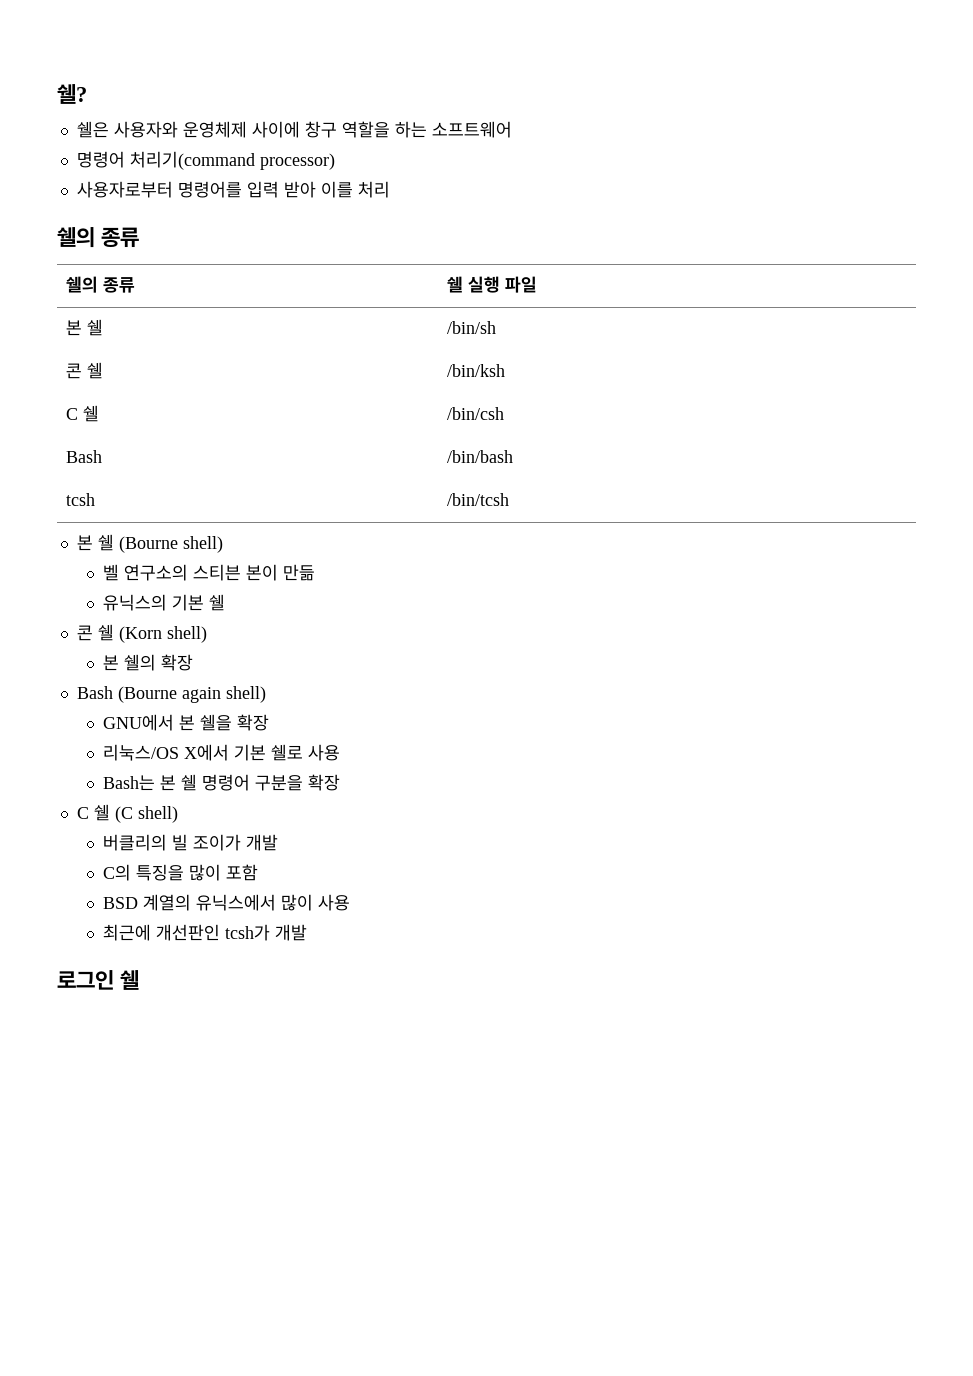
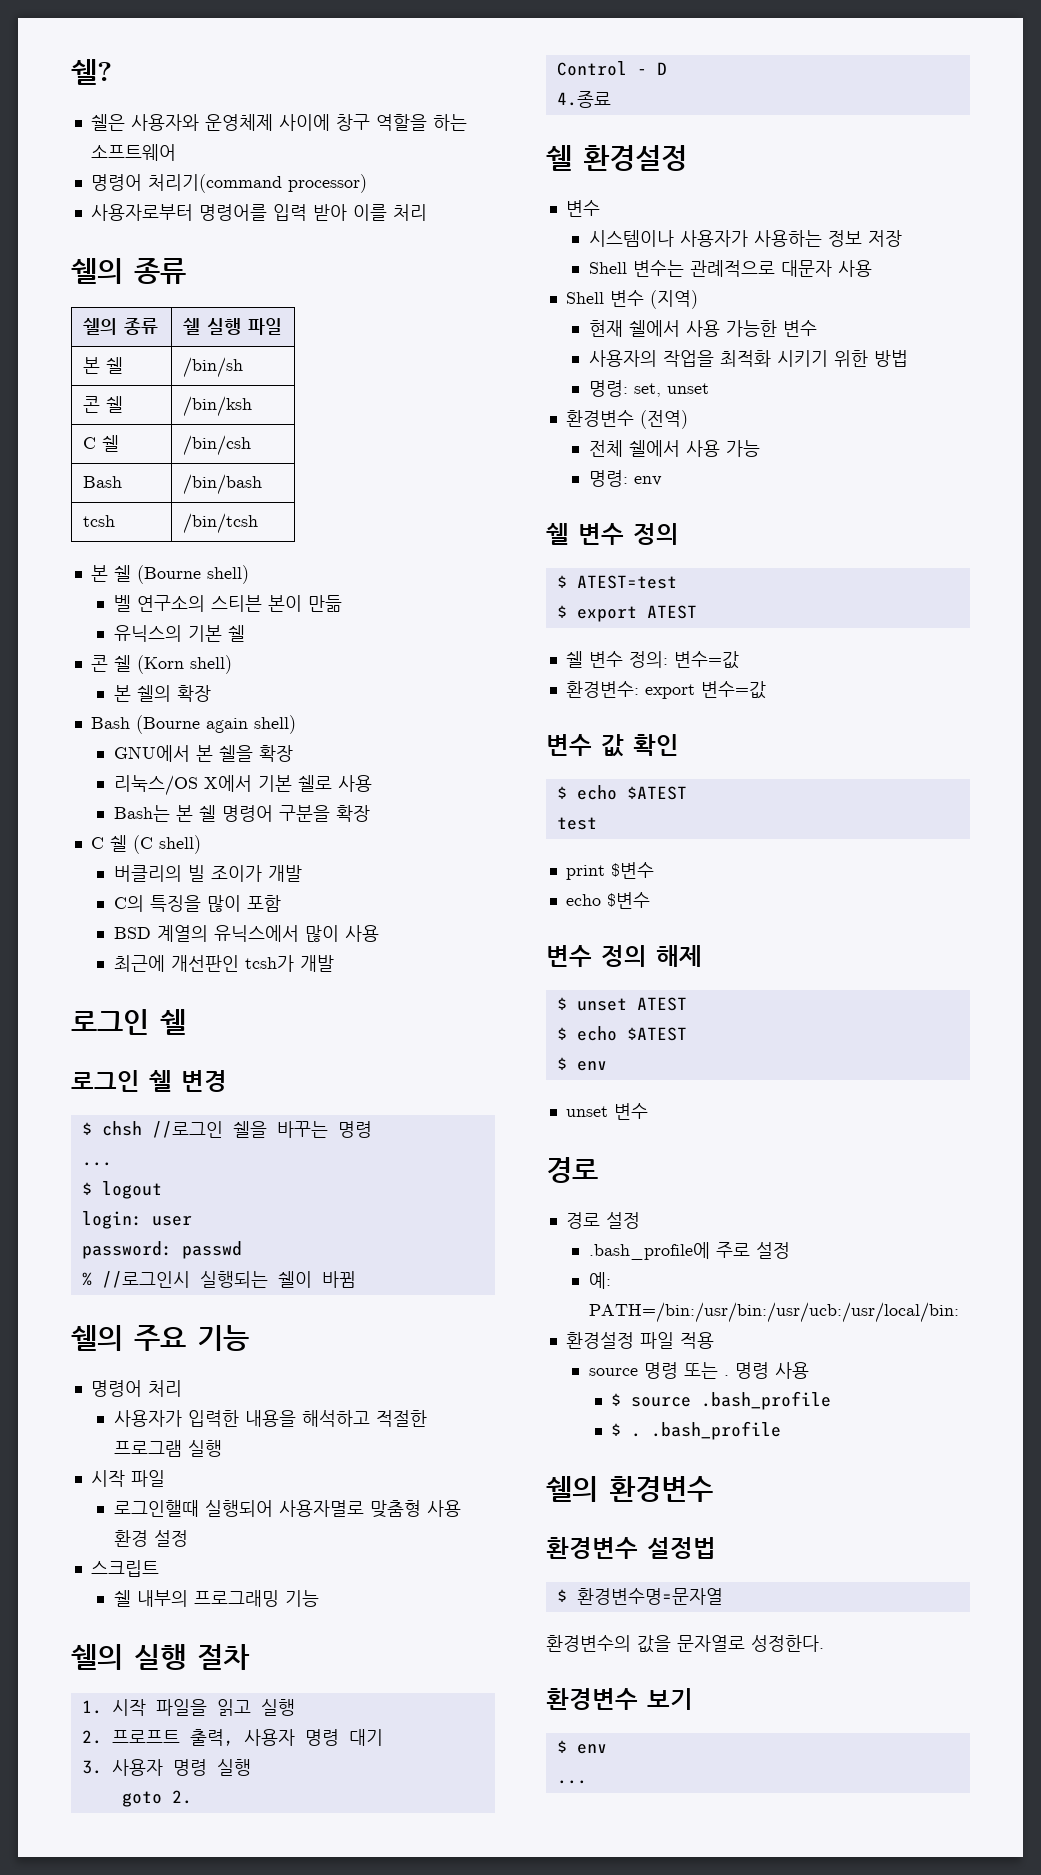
+ 로그인 쉘 변경
+ $ chsh //로그인 쉘을 바꾸는 명령
+ ...
+ $ logout
+ login: user
+ password: passwd
+ % //로그인시 실행되는 쉘이 바뀜
+ 쉘의 주요 기능
+ 명령어 처리
+ 사용자가 입력한 내용을 해석하고 적절한 프로그램 실행
+ 시작 파일
+ 로그인핼때 실행되어 사용자멸로 맞춤형 사용 환경 설정
+ 스크립트
+ 쉘 내부의 프로그래밍 기능
+ 쉘의 실행 절차
+ 1. 시작 파일을 읽고 실행
+ 2. 프로프트 출력, 사용자 명령 대기
+ 3. 사용자 명령 실행
+ goto 2.
+ Control - D
+ 4.종료
+ 쉘 환경설정
+ 변수
+ 시스템이나 사용자가 사용하는 정보 저장
+ Shell 변수는 관례적으로 대문자 사용
+ Shell 변수 (지역)
+ 현재 쉘에서 사용 가능한 변수
+ 사용자의 작업을 최적화 시키기 위한 방법
+ 명령: set, unset
+ 환경변수 (전역)
+ 전체 쉘에서 사용 가능
+ 명령: env
+ 쉘 변수 정의
+ $ ATEST=test
+ $ export ATEST
+ 쉘 변수 정의: 변수=값
+ 환경변수: export 변수=값
+ 변수 값 확인
+ $ echo $ATEST
+ test
+ print $변수
+ echo $변수
+ 변수 정의 해제
+ $ unset ATEST
+ $ echo $ATEST
+ $ env
+ unset 변수
+ 경로
+ 경로 설정
+ .bash_profile에 주로 설정
+ 예: PATH=/bin:/usr/bin:/usr/ucb:/usr/local/bin:
+ 환경설정 파일 적용
+ source 명령 또는 . 명령 사용
+ $ source .bash_profile
+ $ . .bash_profile
+ 쉘의 환경변수
+ 환경변수 설정법
+ $ 환경변수명=문자열
+ 환경변수의 값을 문자열로 성정한다.
+ 환경변수 보기
+ $ env
+ ...

